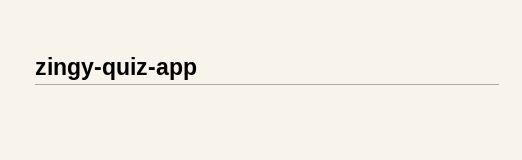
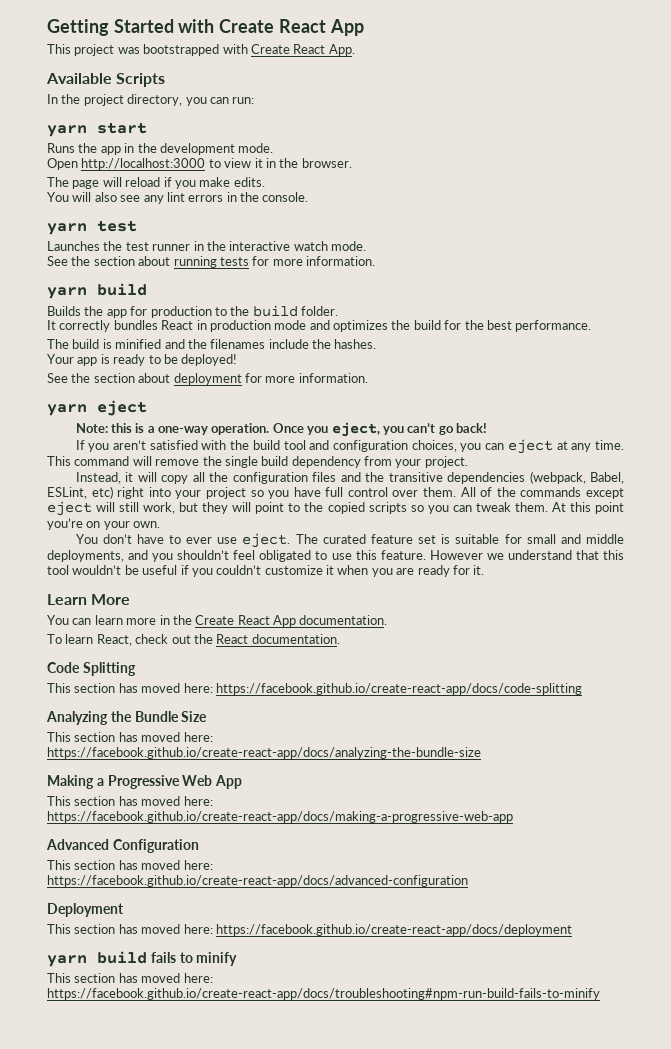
- zingy-quiz-app
+ Getting Started with Create React App
+ This project was bootstrapped with Create React App.
+ Available Scripts
+ In the project directory, you can run:
+ yarn start
+ Runs the app in the development mode.
+ Open http://localhost:3000 to view it in the browser.
+ The page will reload if you make edits.
+ You will also see any lint errors in the console.
+ yarn test
+ Launches the test runner in the interactive watch mode.
+ See the section about running tests for more information.
+ yarn build
+ Builds the app for production to the build folder.
+ It correctly bundles React in production mode and optimizes the build for the best performance.
+ The build is minified and the filenames include the hashes.
+ Your app is ready to be deployed!
+ See the section about deployment for more information.
+ yarn eject
+ Note: this is a one-way operation. Once you eject, you can’t go back!
+ If you aren’t satisfied with the build tool and configuration choices, you can eject at any time. This command will remove the single build dependency from your project.
+ Instead, it will copy all the configuration files and the transitive dependencies (webpack, Babel, ESLint, etc) right into your project so you have full control over them. All of the commands except eject will still work, but they will point to the copied scripts so you can tweak them. At this point you’re on your own.
+ You don’t have to ever use eject. The curated feature set is suitable for small and middle deployments, and you shouldn’t feel obligated to use this feature. However we understand that this tool wouldn’t be useful if you couldn’t customize it when you are ready for it.
+ Learn More
+ You can learn more in the Create React App documentation.
+ To learn React, check out the React documentation.
+ Code Splitting
+ This section has moved here: https://facebook.github.io/create-react-app/docs/code-splitting
+ Analyzing the Bundle Size
+ This section has moved here: https://facebook.github.io/create-react-app/docs/analyzing-the-bundle-size
+ Making a Progressive Web App
+ This section has moved here: https://facebook.github.io/create-react-app/docs/making-a-progressive-web-app
+ Advanced Configuration
+ This section has moved here: https://facebook.github.io/create-react-app/docs/advanced-configuration
+ Deployment
+ This section has moved here: https://facebook.github.io/create-react-app/docs/deployment
+ yarn build fails to minify
+ This section has moved here: https://facebook.github.io/create-react-app/docs/troubleshooting#npm-run-build-fails-to-minify

